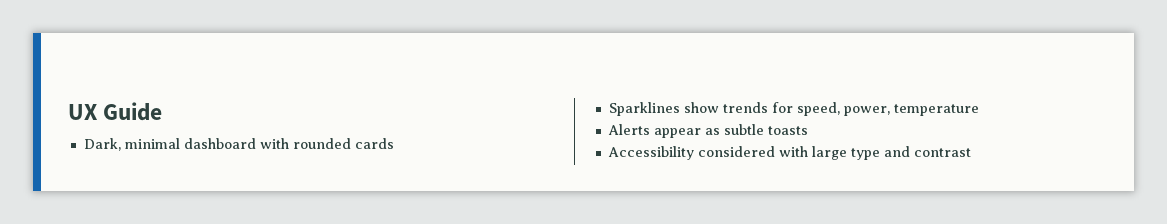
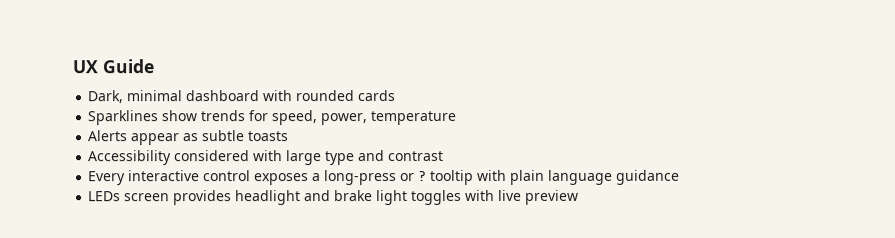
+ Every interactive control exposes a long‑press or ? tooltip with plain language guidance
+ LEDs screen provides headlight and brake light toggles with live preview

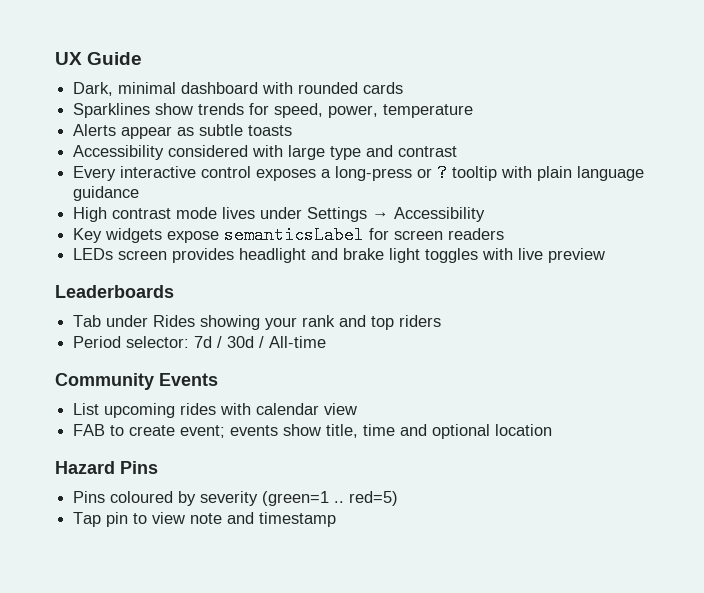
+ High contrast mode lives under Settings → Accessibility
+ Key widgets expose semanticsLabel for screen readers
+ Leaderboards
+ Tab under Rides showing your rank and top riders
+ Period selector: 7d / 30d / All-time
+ Community Events
+ List upcoming rides with calendar view
+ FAB to create event; events show title, time and optional location
+ Hazard Pins
+ Pins coloured by severity (green=1 .. red=5)
+ Tap pin to view note and timestamp

